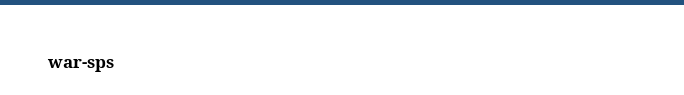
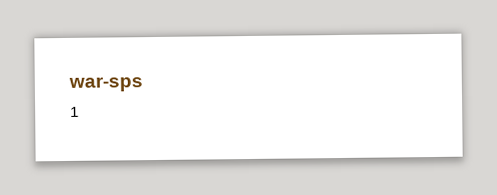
+ 1

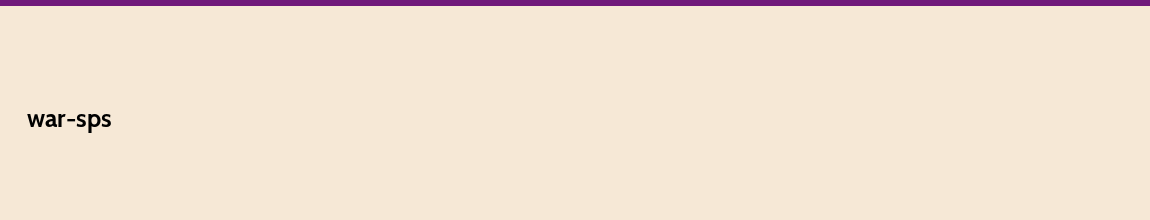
- 1

